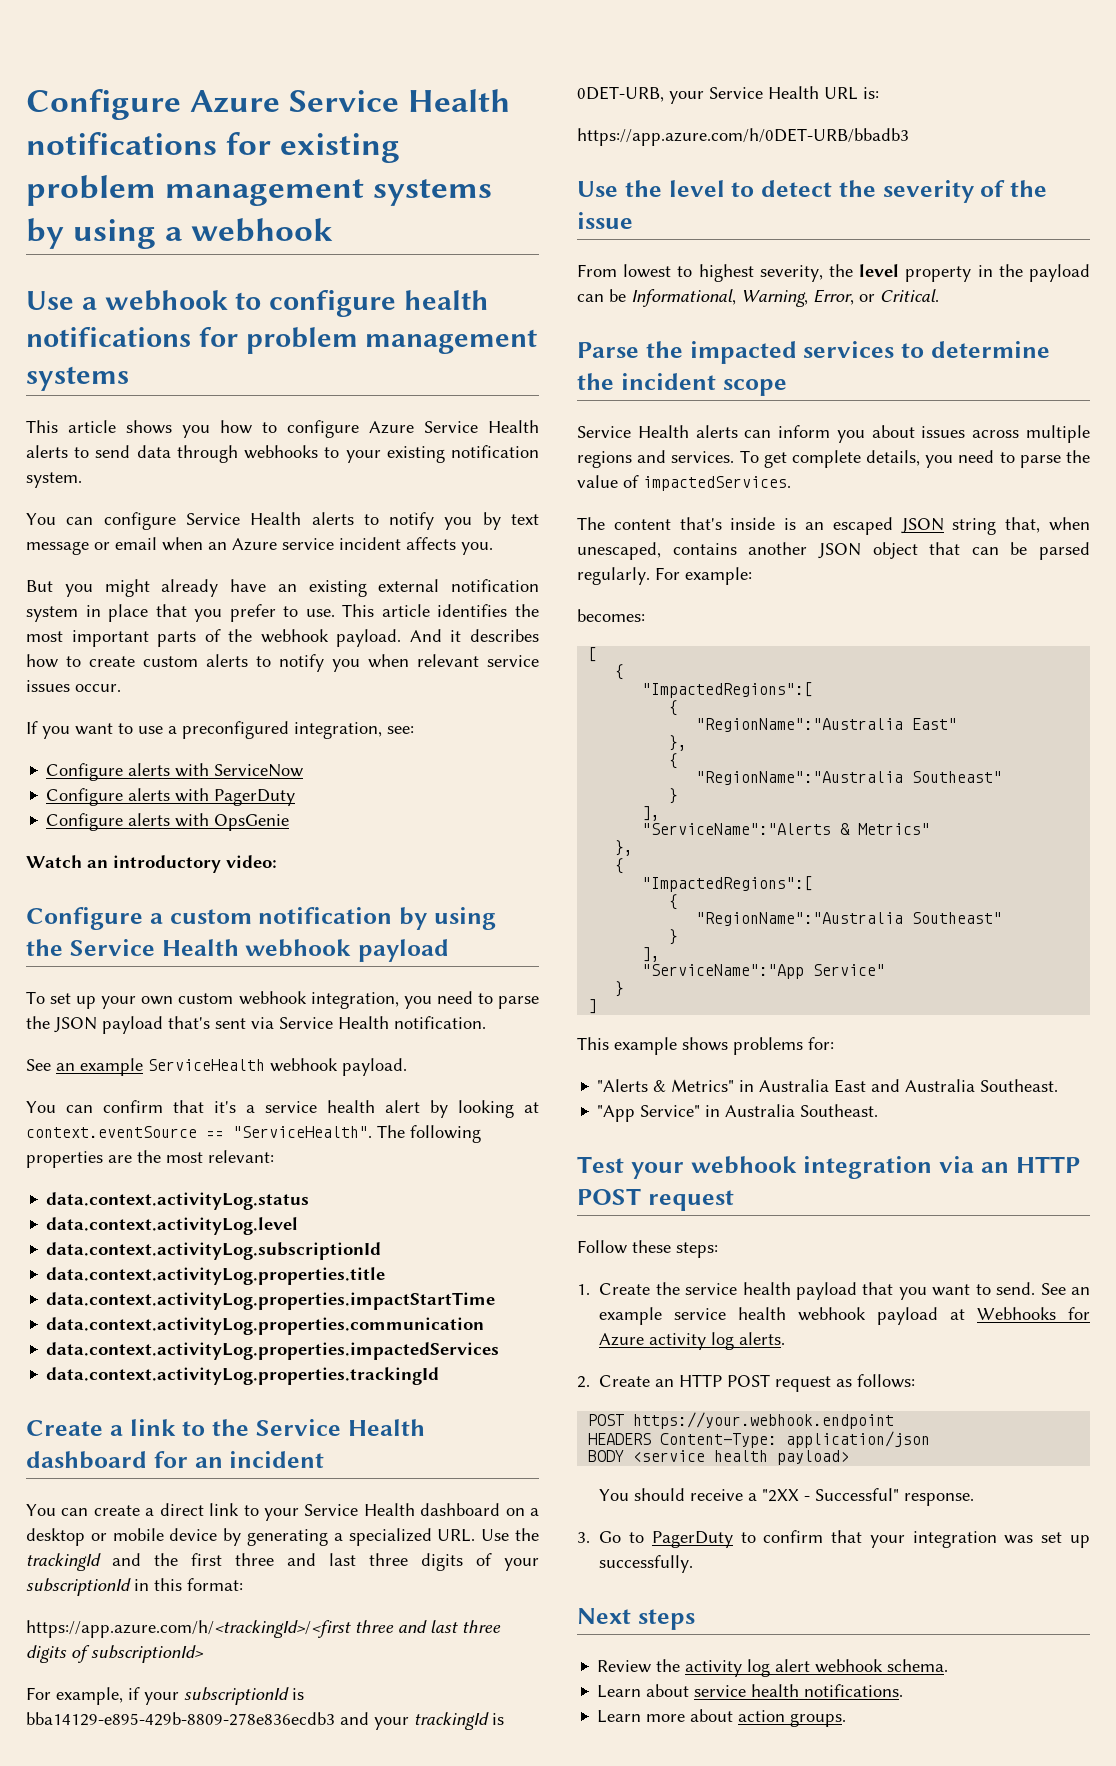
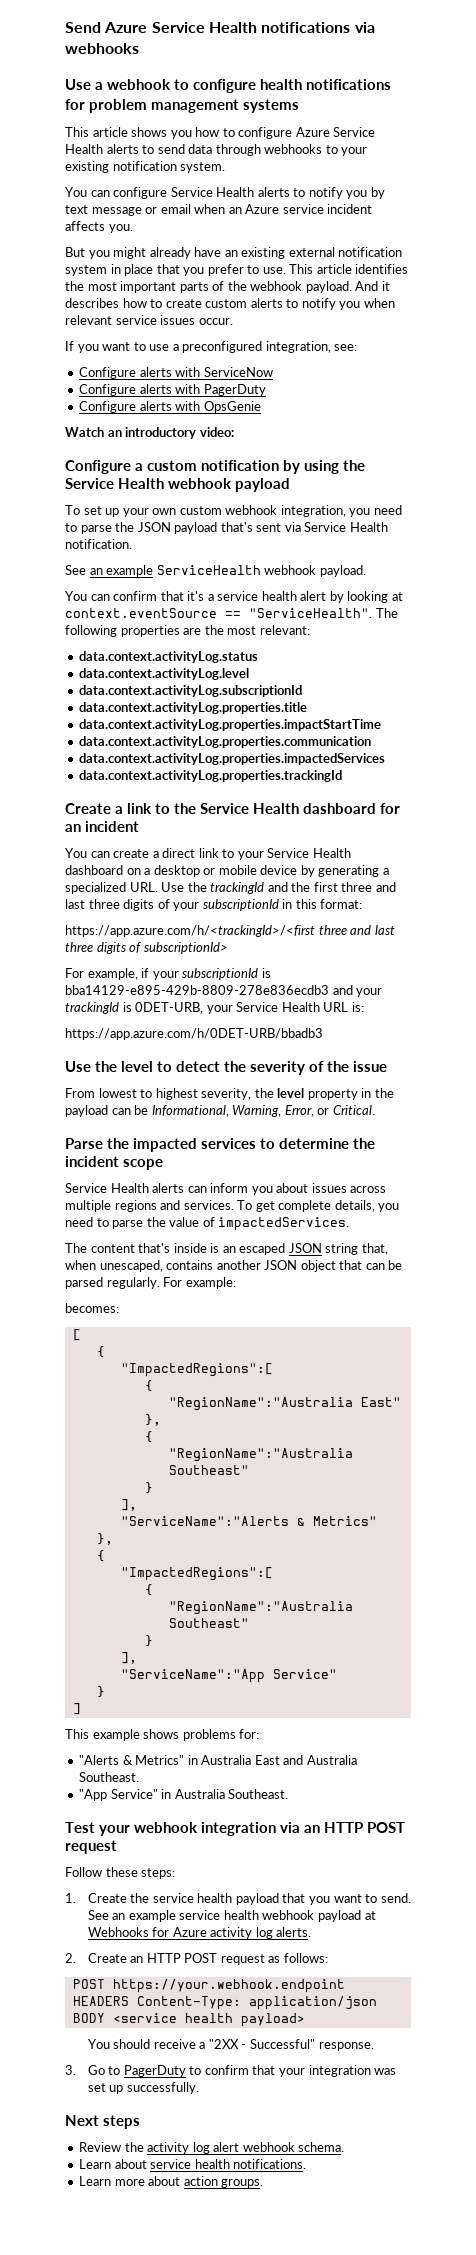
- Configure Azure Service Health notifications for existing problem management systems by using a webhook
+ Send Azure Service Health notifications via webhooks

